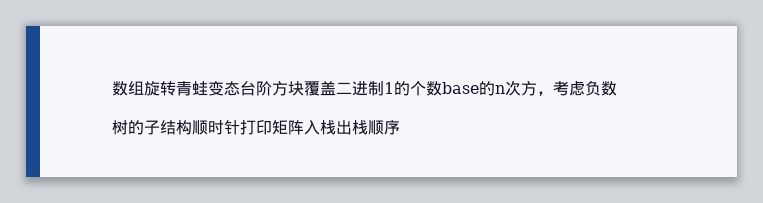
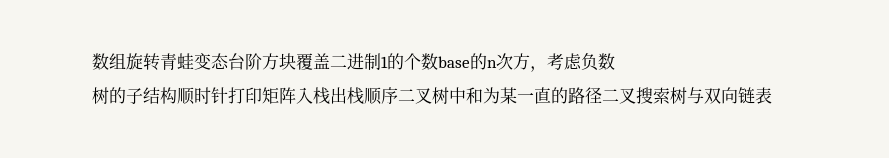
- 树的子结构顺时针打印矩阵入栈出栈顺序
+ 树的子结构顺时针打印矩阵入栈出栈顺序二叉树中和为某一直的路径二叉搜索树与双向链表

